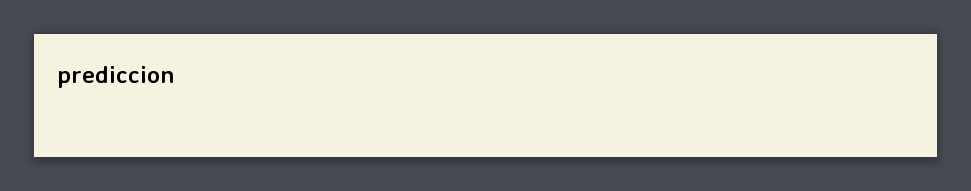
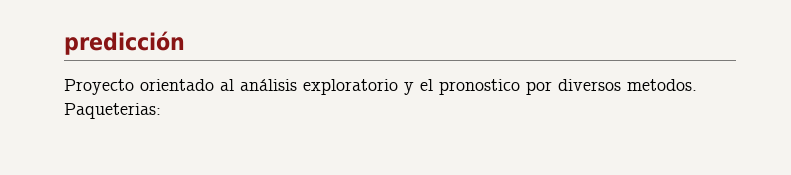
- prediccion
+ predicción
+ Proyecto orientado al análisis exploratorio y el pronostico por diversos metodos. Paqueterias:

